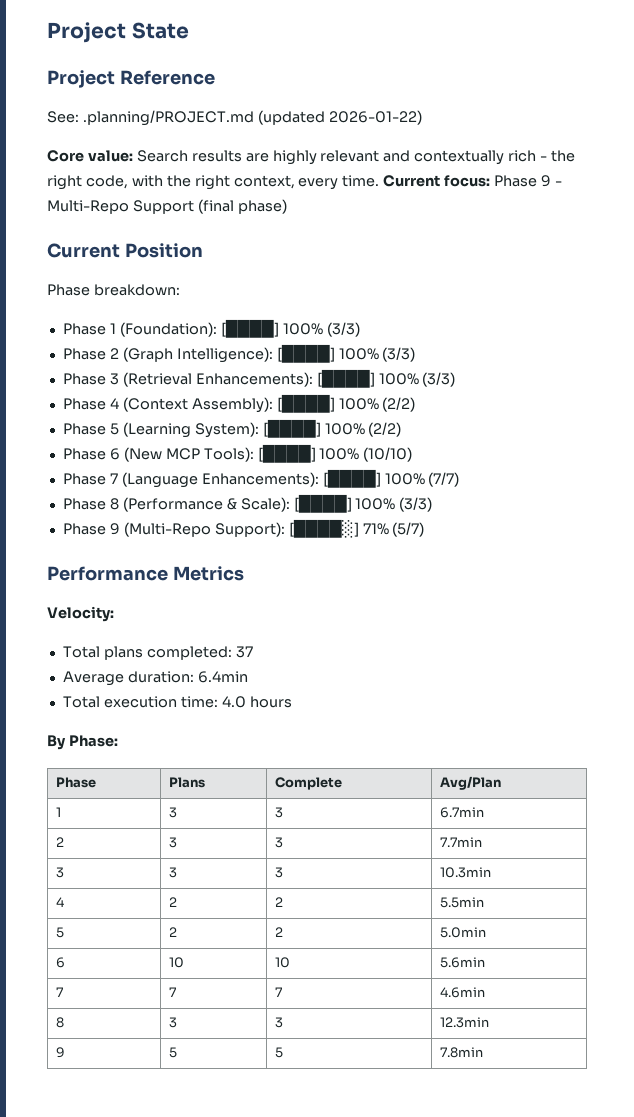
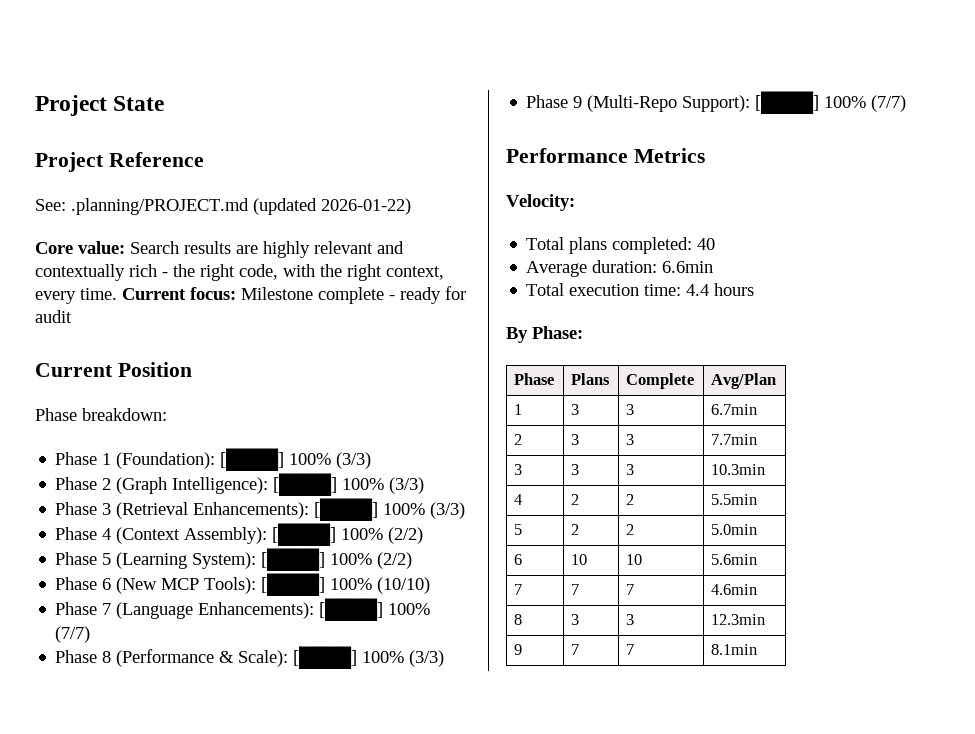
- Current focus: Phase 9 - Multi-Repo Support (final phase)
+ Current focus: Milestone complete - ready for audit
- Phase 9 (Multi-Repo Support): [████░] 71% (5/7)
+ Phase 9 (Multi-Repo Support): [████] 100% (7/7)
- Total plans completed: 37
+ Total plans completed: 40
- Average duration: 6.4min
+ Average duration: 6.6min
- Total execution time: 4.0 hours
+ Total execution time: 4.4 hours
- 9 | 5 | 5 | 7.8min
+ 9 | 7 | 7 | 8.1min

